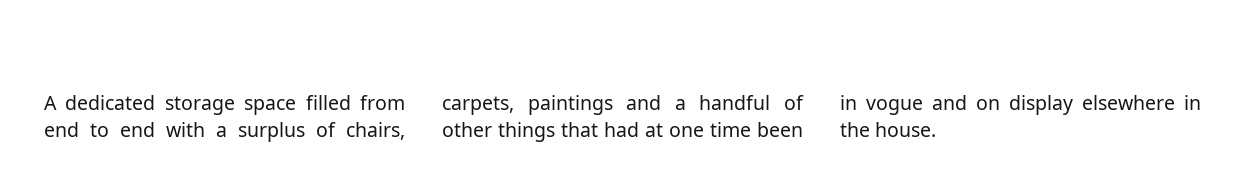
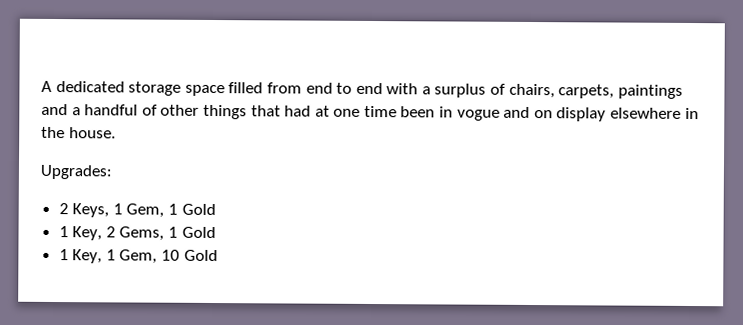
+ Upgrades:
+ 2 Keys, 1 Gem, 1 Gold
+ 1 Key, 2 Gems, 1 Gold
+ 1 Key, 1 Gem, 10 Gold

